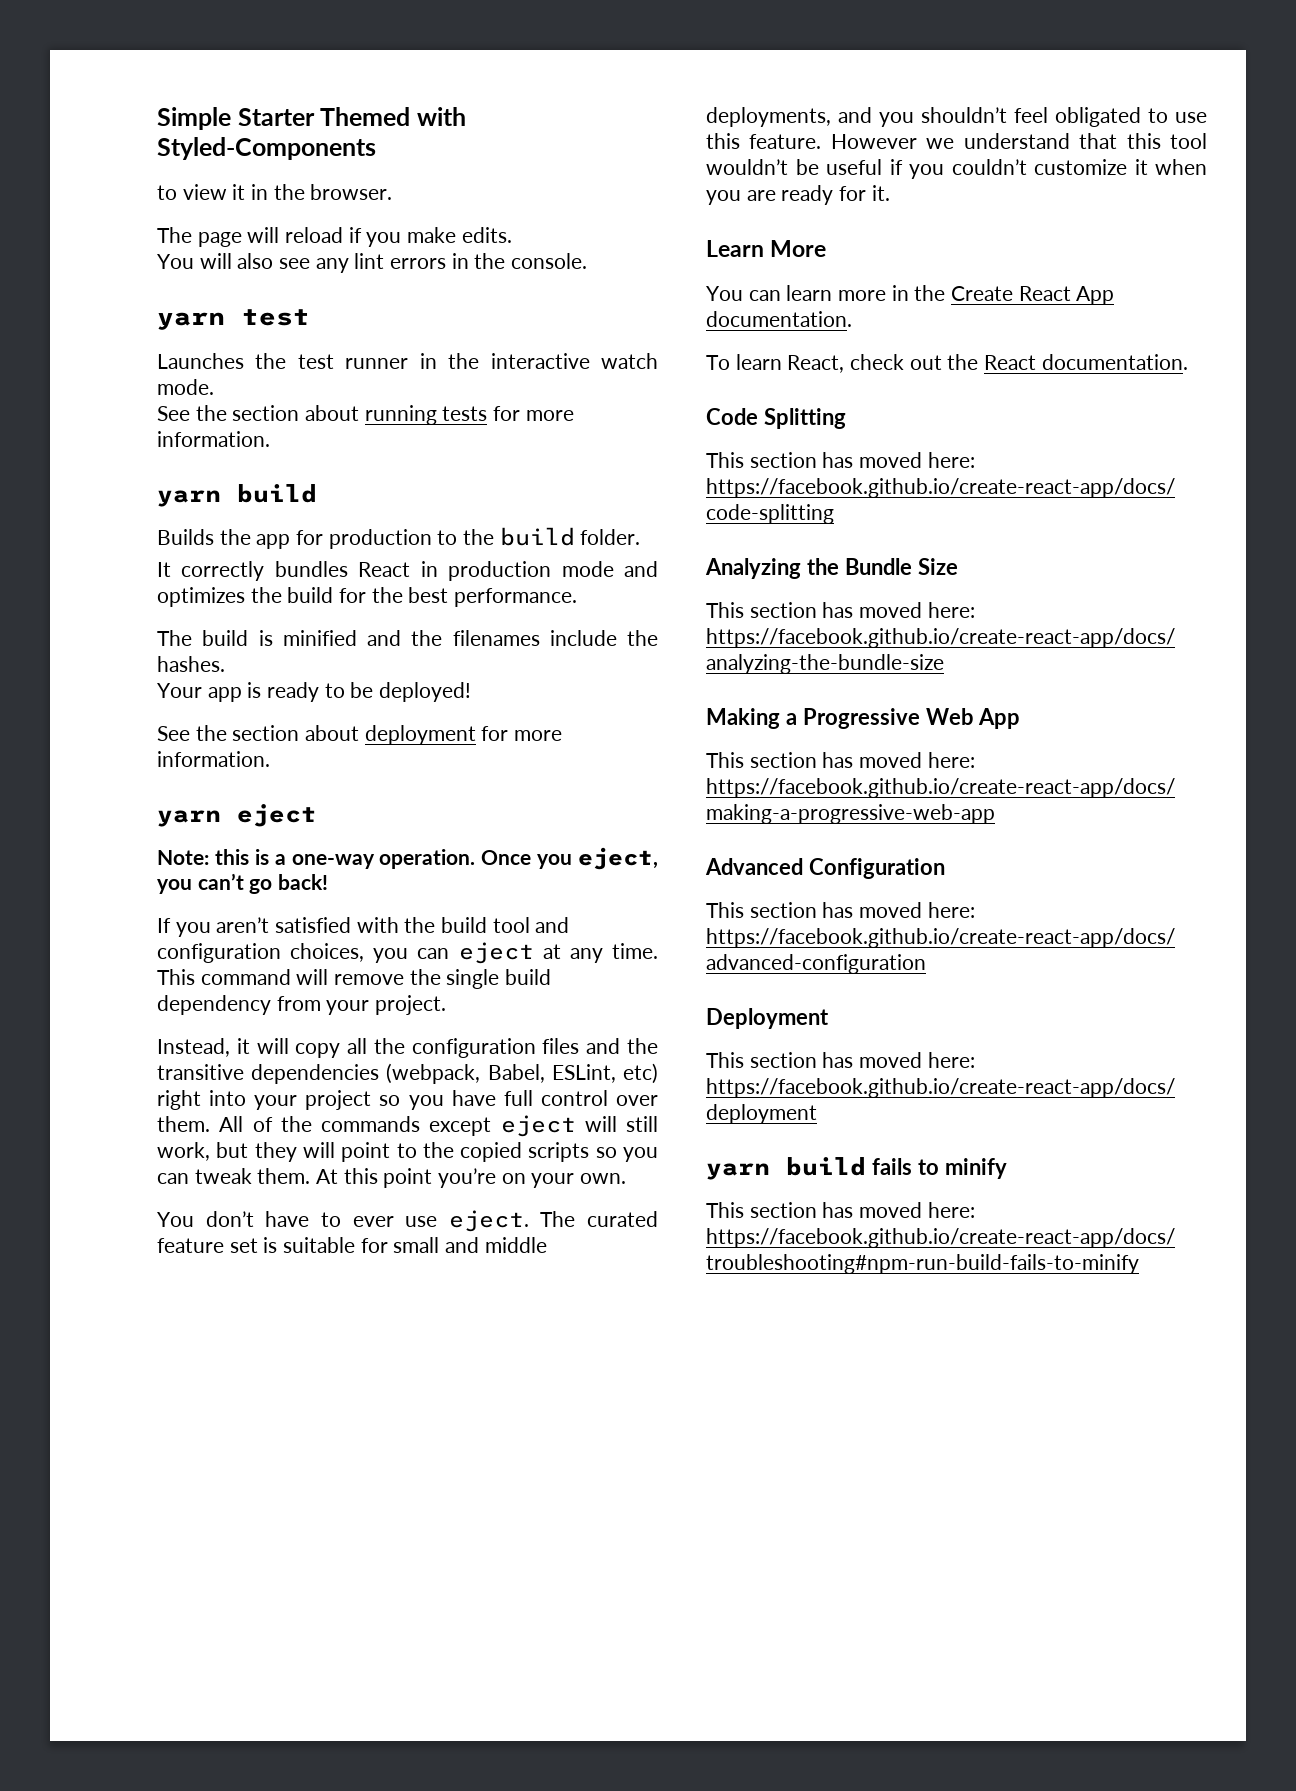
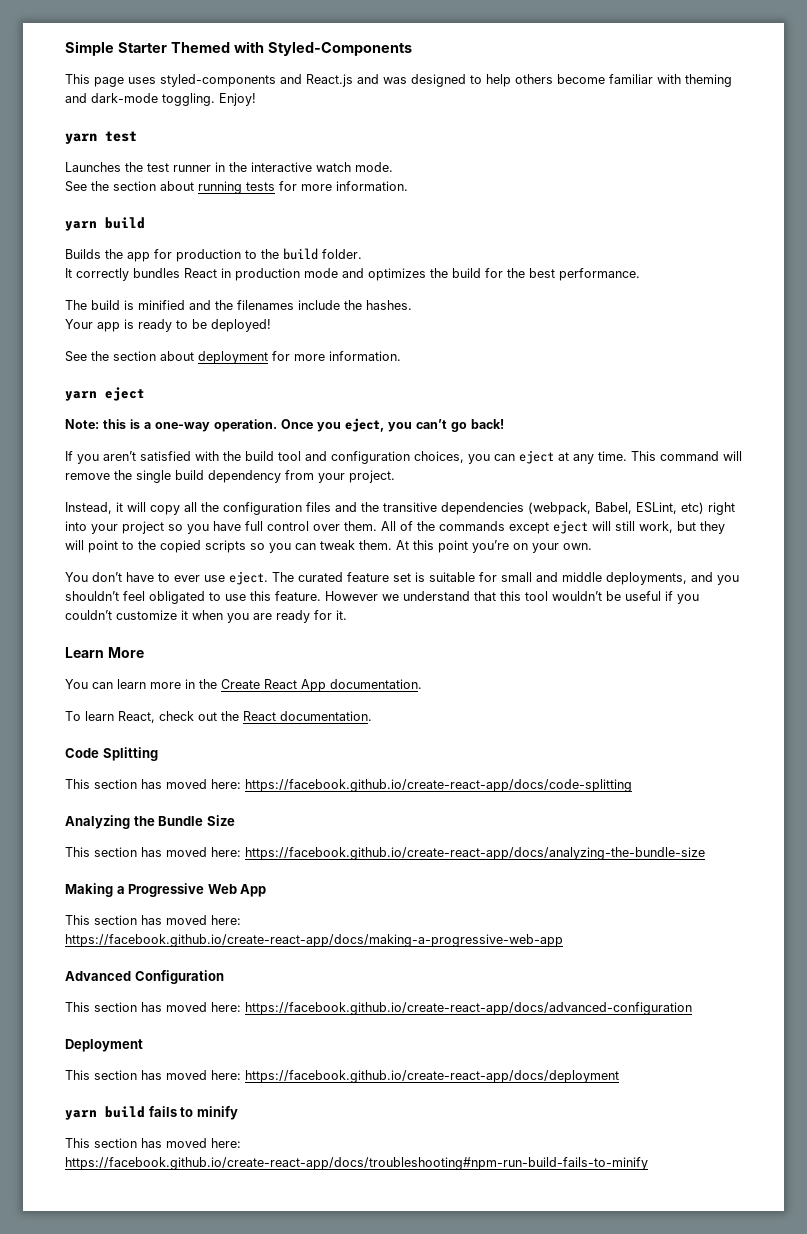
- to view it in the browser.
- The page will reload if you make edits.
- You will also see any lint errors in the console.
+ This page uses styled-components and React.js and was designed to help others become familiar with theming and dark-mode toggling. Enjoy!

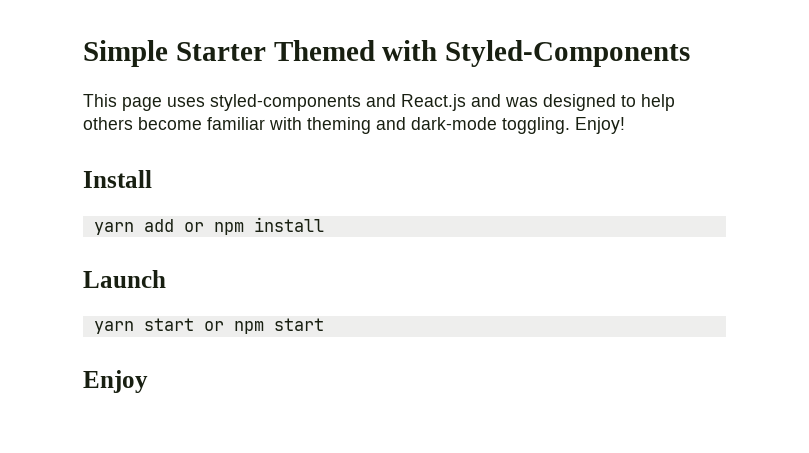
- yarn test
- Launches the test runner in the interactive watch mode.
- See the section about running tests for more information.
- yarn build
- Builds the app for production to the build folder.
- It correctly bundles React in production mode and optimizes the build for the best performance.
- The build is minified and the filenames include the hashes.
- Your app is ready to be deployed!
- See the section about deployment for more information.
- yarn eject
- Note: this is a one-way operation. Once you eject, you can’t go back!
- If you aren’t satisfied with the build tool and configuration choices, you can eject at any time. This command will remove the single build dependency from your project.
- Instead, it will copy all the configuration files and the transitive dependencies (webpack, Babel, ESLint, etc) right into your project so you have full control over them. All of the commands except eject will still work, but they will point to the copied scripts so you can tweak them. At this point you’re on your own.
- You don’t have to ever use eject. The curated feature set is suitable for small and middle deployments, and you shouldn’t feel obligated to use this feature. However we understand that this tool wouldn’t be useful if you couldn’t customize it when you are ready for it.
- Learn More
- You can learn more in the Create React App documentation.
- To learn React, check out the React documentation.
- Code Splitting
- This section has moved here: https://facebook.github.io/create-react-app/docs/code-splitting
- Analyzing the Bundle Size
- This section has moved here: https://facebook.github.io/create-react-app/docs/analyzing-the-bundle-size
- Making a Progressive Web App
- This section has moved here: https://facebook.github.io/create-react-app/docs/making-a-progressive-web-app
- Advanced Configuration
- This section has moved here: https://facebook.github.io/create-react-app/docs/advanced-configuration
- Deployment
- This section has moved here: https://facebook.github.io/create-react-app/docs/deployment
- yarn build fails to minify
- This section has moved here: https://facebook.github.io/create-react-app/docs/troubleshooting#npm-run-build-fails-to-minify
+ Install
+ yarn add or npm install
+ Launch
+ yarn start or npm start
+ Enjoy

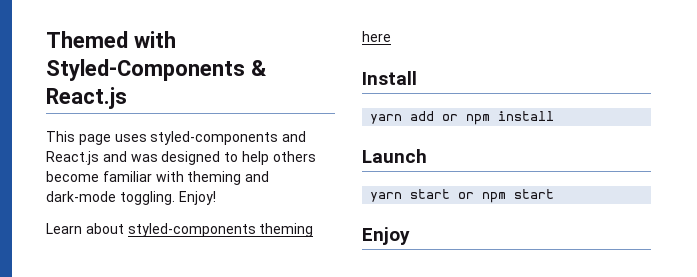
- Simple Starter Themed with Styled-Components
+ Themed with Styled-Components & React.js
+ Learn about styled-components theming here

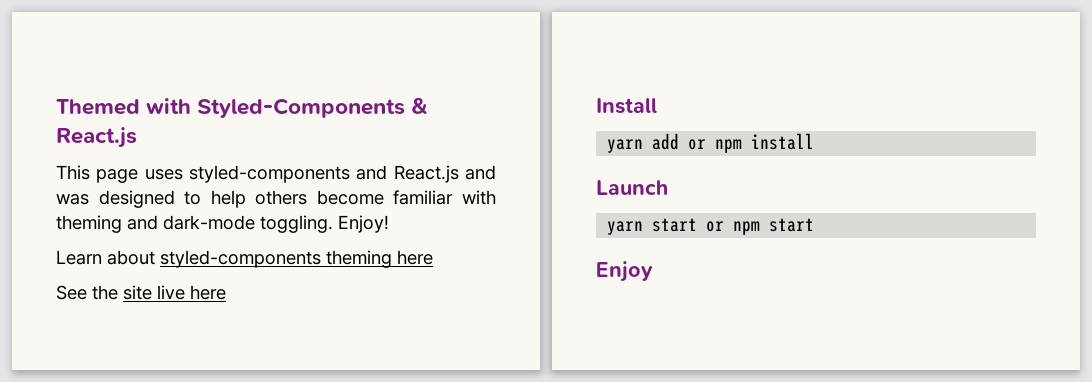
+ See the site live here

